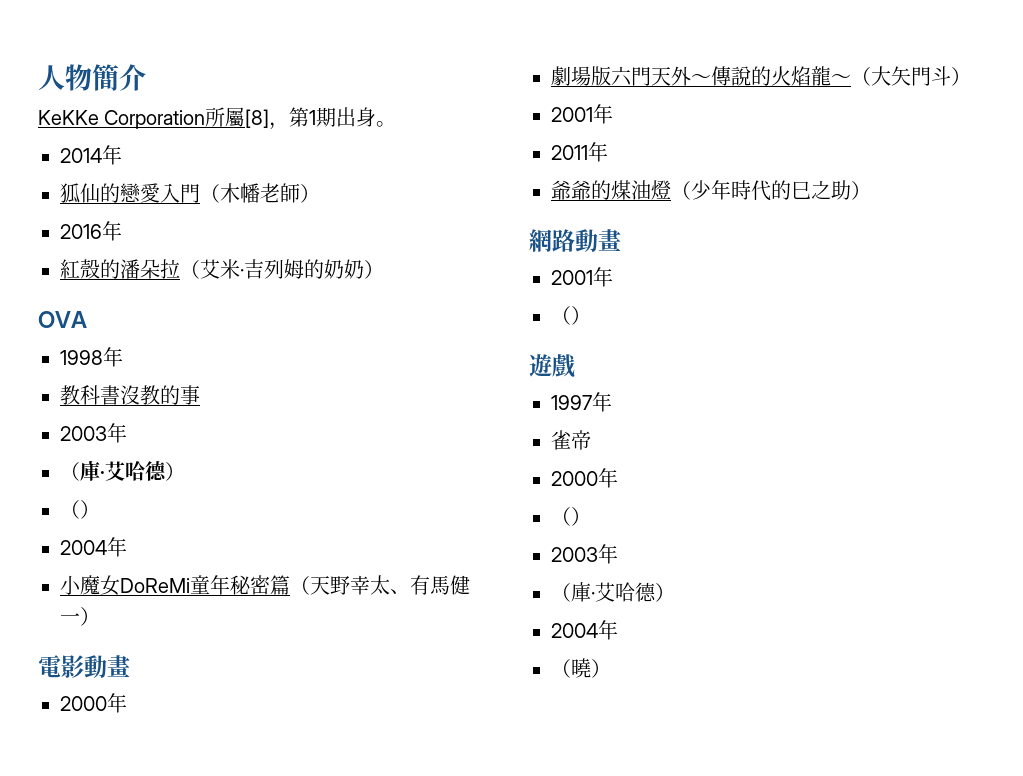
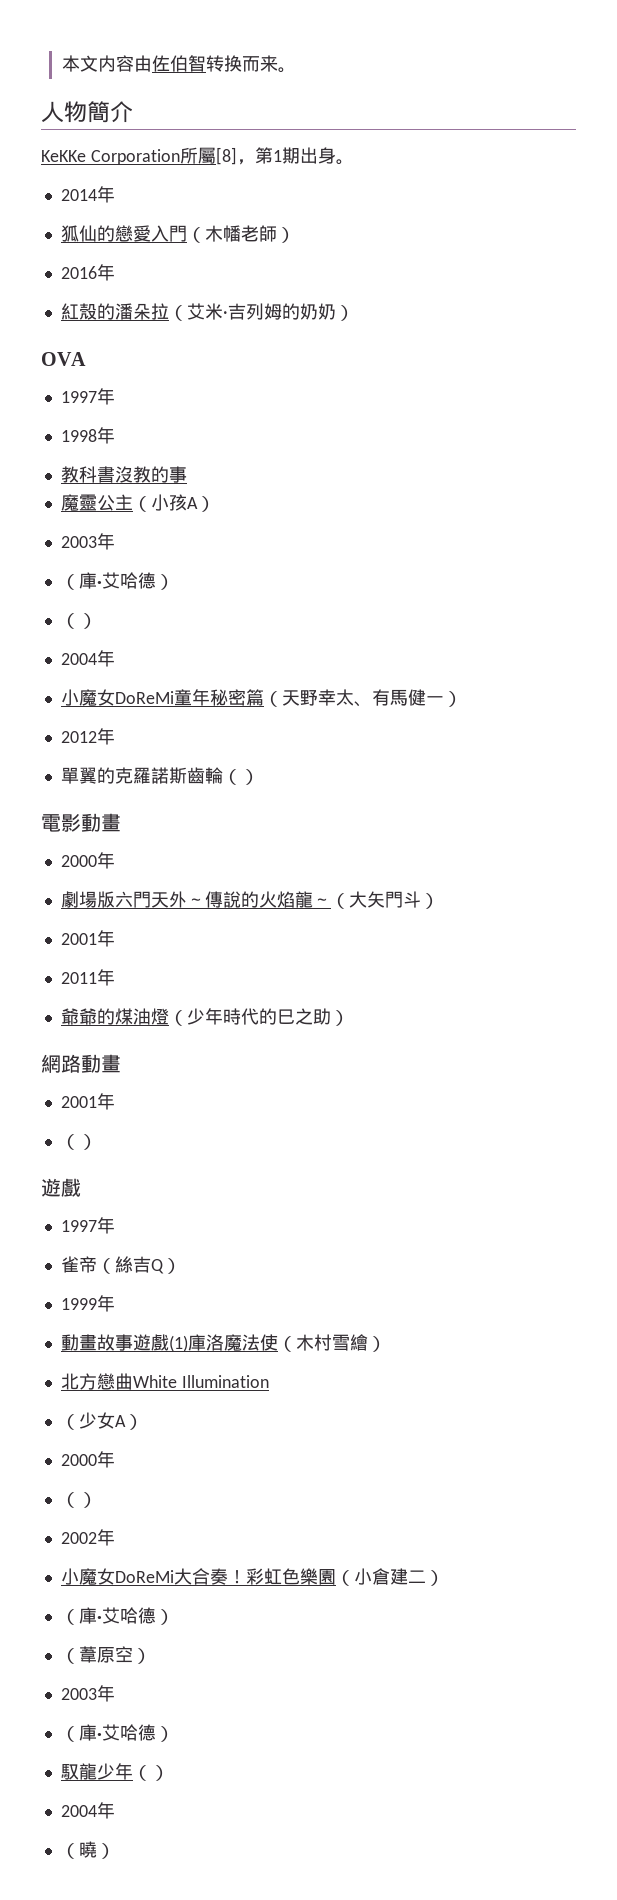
+ 本文内容由佐伯智转换而来。
  OVA
+ 1997年
+ 魔靈公主（小孩A）
+ 2012年
+ 單翼的克羅諾斯齒輪（）
- 雀帝
+ 雀帝（絲吉Q）
+ 1999年
+ 動畫故事遊戲(1)庫洛魔法使（木村雪繪）
+ 北方戀曲White Illumination
+ （少女A）
  2000年
  （）
+ 2002年
+ 小魔女DoReMi大合奏！彩虹色樂園（小倉建二）
+ （庫·艾哈德）
+ （葦原空）
  2003年
  （庫·艾哈德）
+ 馭龍少年（）

